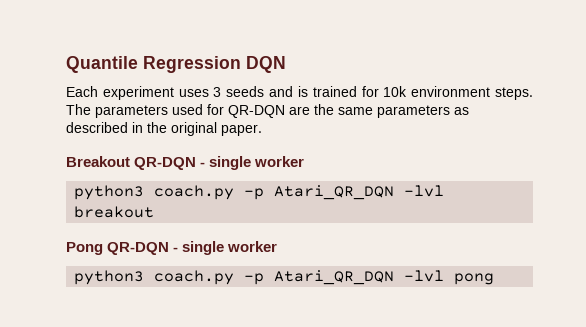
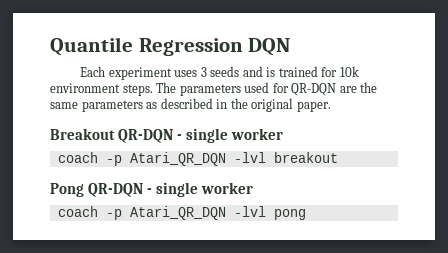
- python3 coach.py -p Atari_QR_DQN -lvl breakout
+ coach -p Atari_QR_DQN -lvl breakout
- python3 coach.py -p Atari_QR_DQN -lvl pong
+ coach -p Atari_QR_DQN -lvl pong

